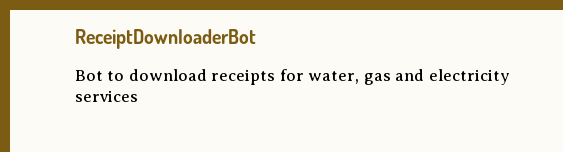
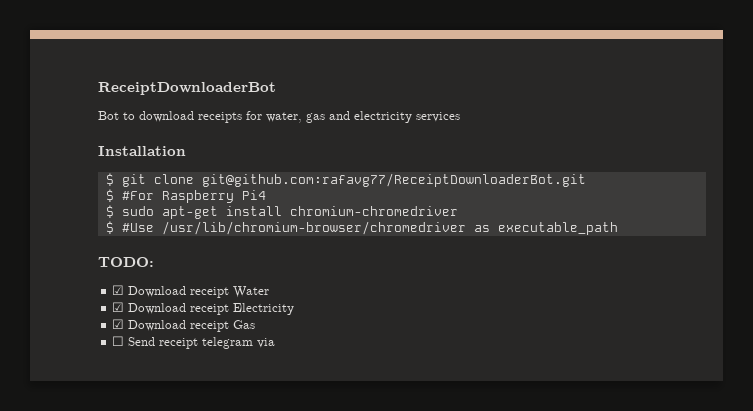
+ Installation
+ $ git clone git@github.com:rafavg77/ReceiptDownloaderBot.git
+ $ #For Raspberry Pi4
+ $ sudo apt-get install chromium-chromedriver
+ $ #Use /usr/lib/chromium-browser/chromedriver as executable_path
+ TODO:
+ ☑ Download receipt Water
+ ☑ Download receipt Electricity
+ ☑ Download receipt Gas
+ ☐ Send receipt telegram via

